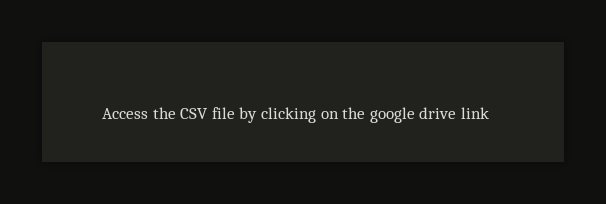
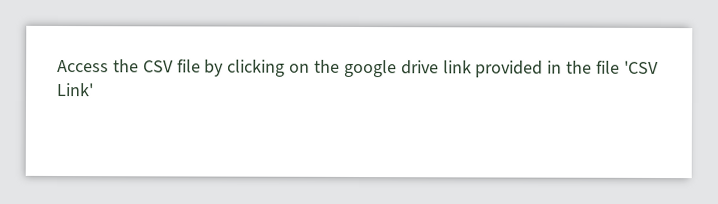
- Access the CSV file by clicking on the google drive link
+ Access the CSV file by clicking on the google drive link provided in the file 'CSV Link'

